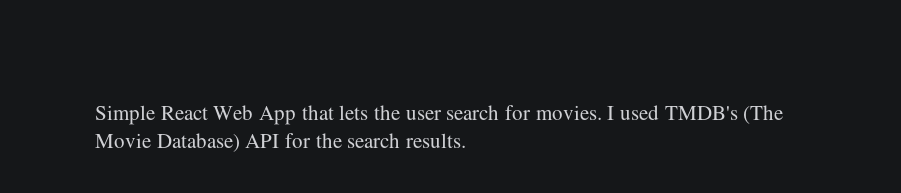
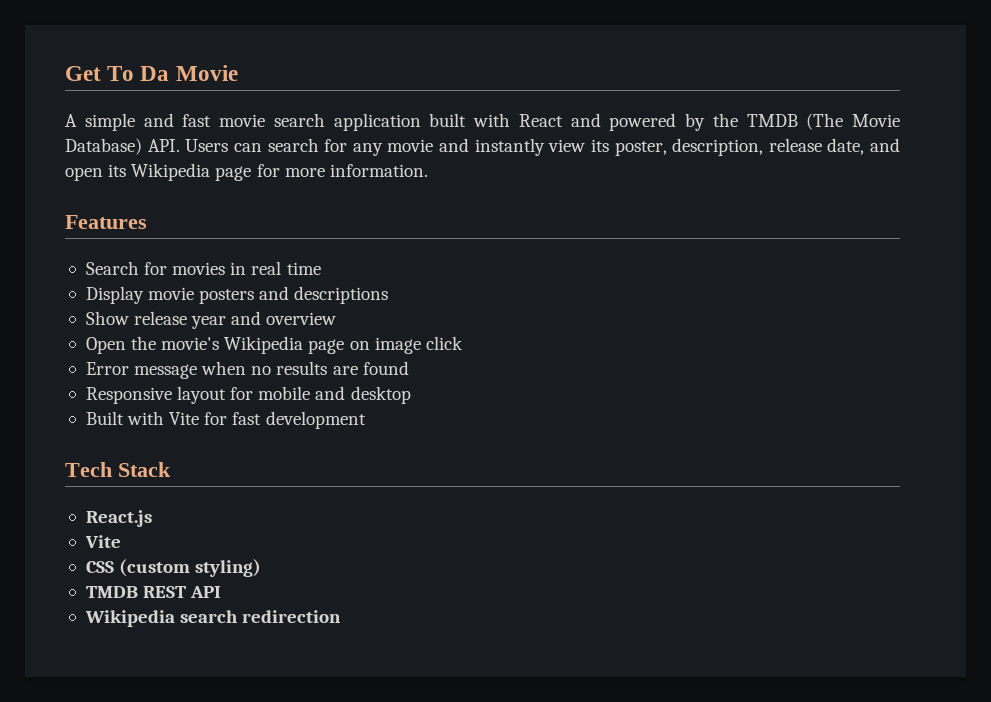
- Simple React Web App that lets the user search for movies. I used TMDB's (The Movie Database) API for the search results.
+ Get To Da Movie
+ A simple and fast movie search application built with React and powered by the TMDB (The Movie Database) API. Users can search for any movie and instantly view its poster, description, release date, and open its Wikipedia page for more information.
+ Features
+ Search for movies in real time
+ Display movie posters and descriptions
+ Show release year and overview
+ Open the movie's Wikipedia page on image click
+ Error message when no results are found
+ Responsive layout for mobile and desktop
+ Built with Vite for fast development
+ Tech Stack
+ React.js
+ Vite
+ CSS (custom styling)
+ TMDB REST API
+ Wikipedia search redirection

